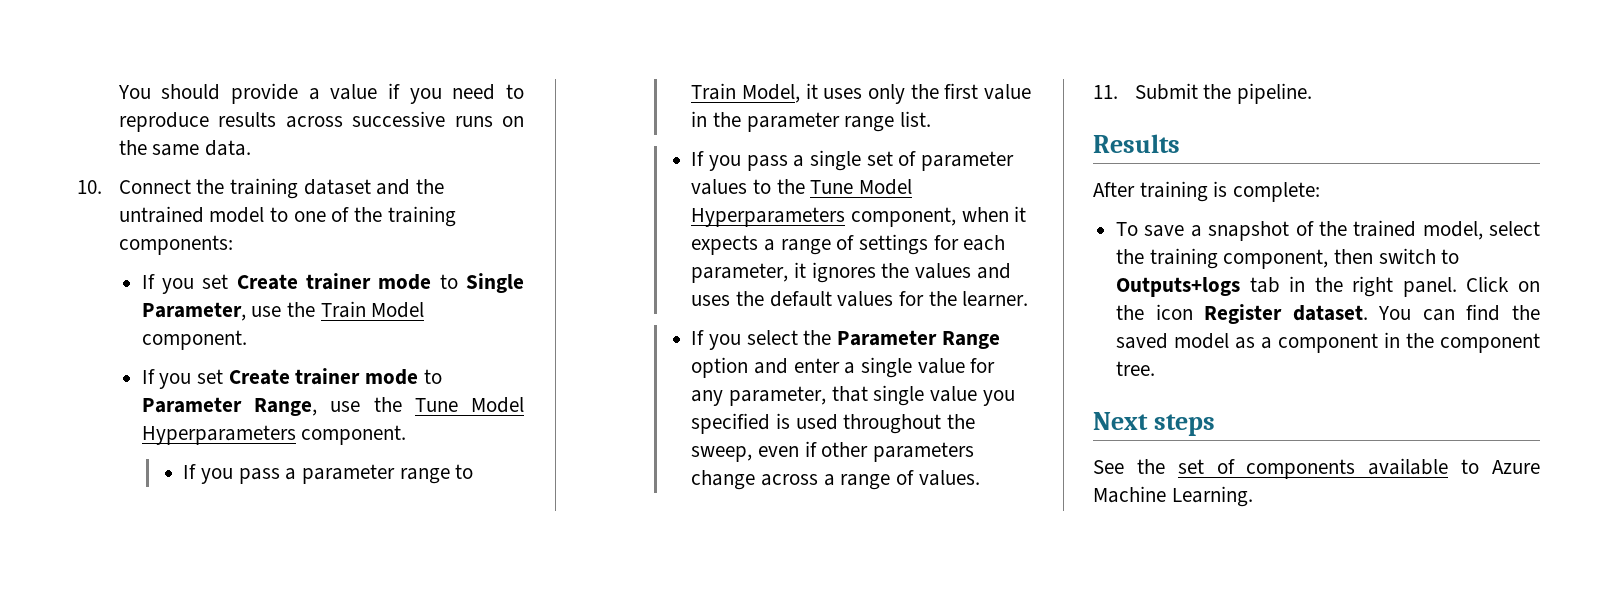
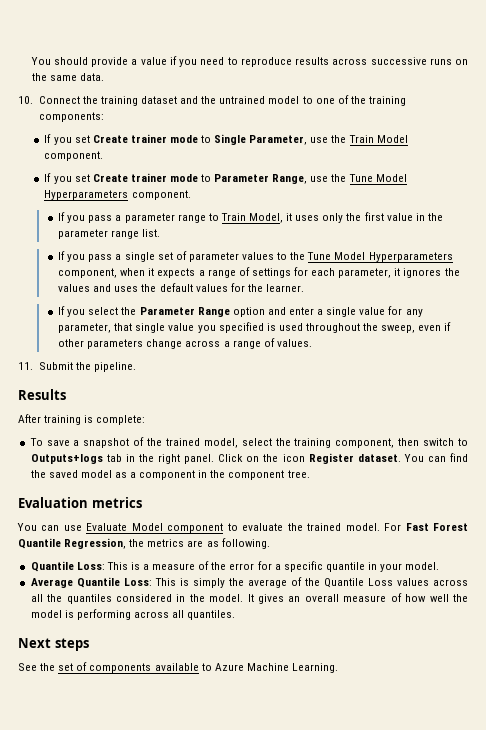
+ Evaluation metrics
+ You can use Evaluate Model component to evaluate the trained model. For Fast Forest Quantile Regression, the metrics are as following.
+ Quantile Loss: This is a measure of the error for a specific quantile in your model.
+ Average Quantile Loss: This is simply the average of the Quantile Loss values across all the quantiles considered in the model. It gives an overall measure of how well the model is performing across all quantiles.

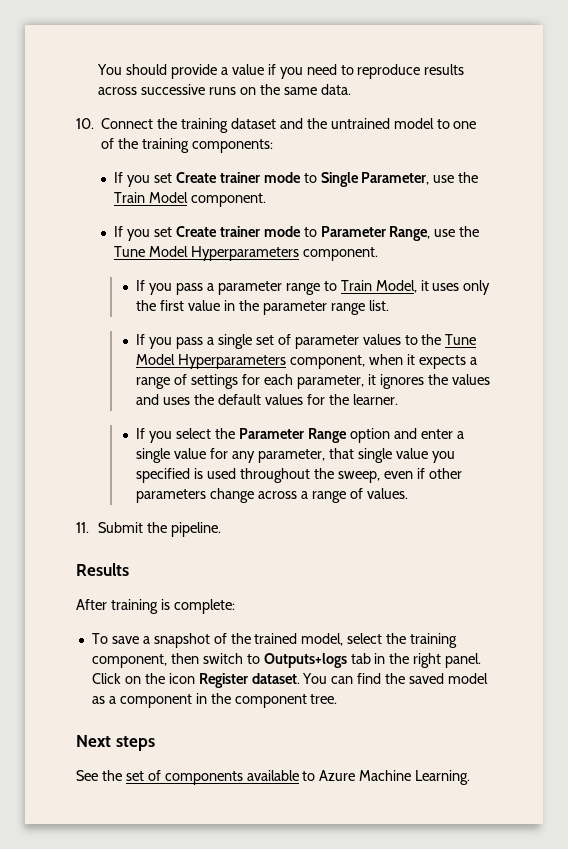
- Evaluation metrics
- You can use Evaluate Model component to evaluate the trained model. For Fast Forest Quantile Regression, the metrics are as following.
- Quantile Loss: This is a measure of the error for a specific quantile in your model.
- Average Quantile Loss: This is simply the average of the Quantile Loss values across all the quantiles considered in the model. It gives an overall measure of how well the model is performing across all quantiles.

